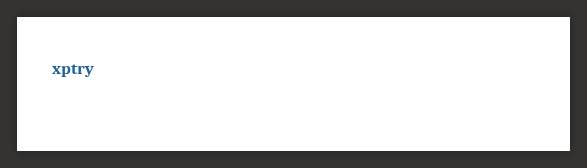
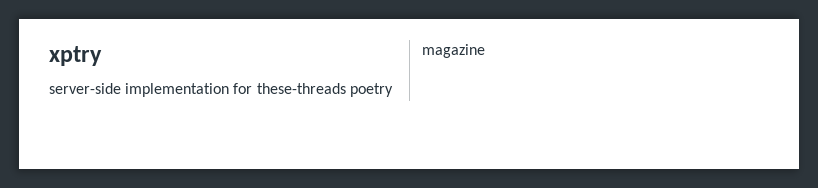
+ server-side implementation for these-threads poetry magazine

